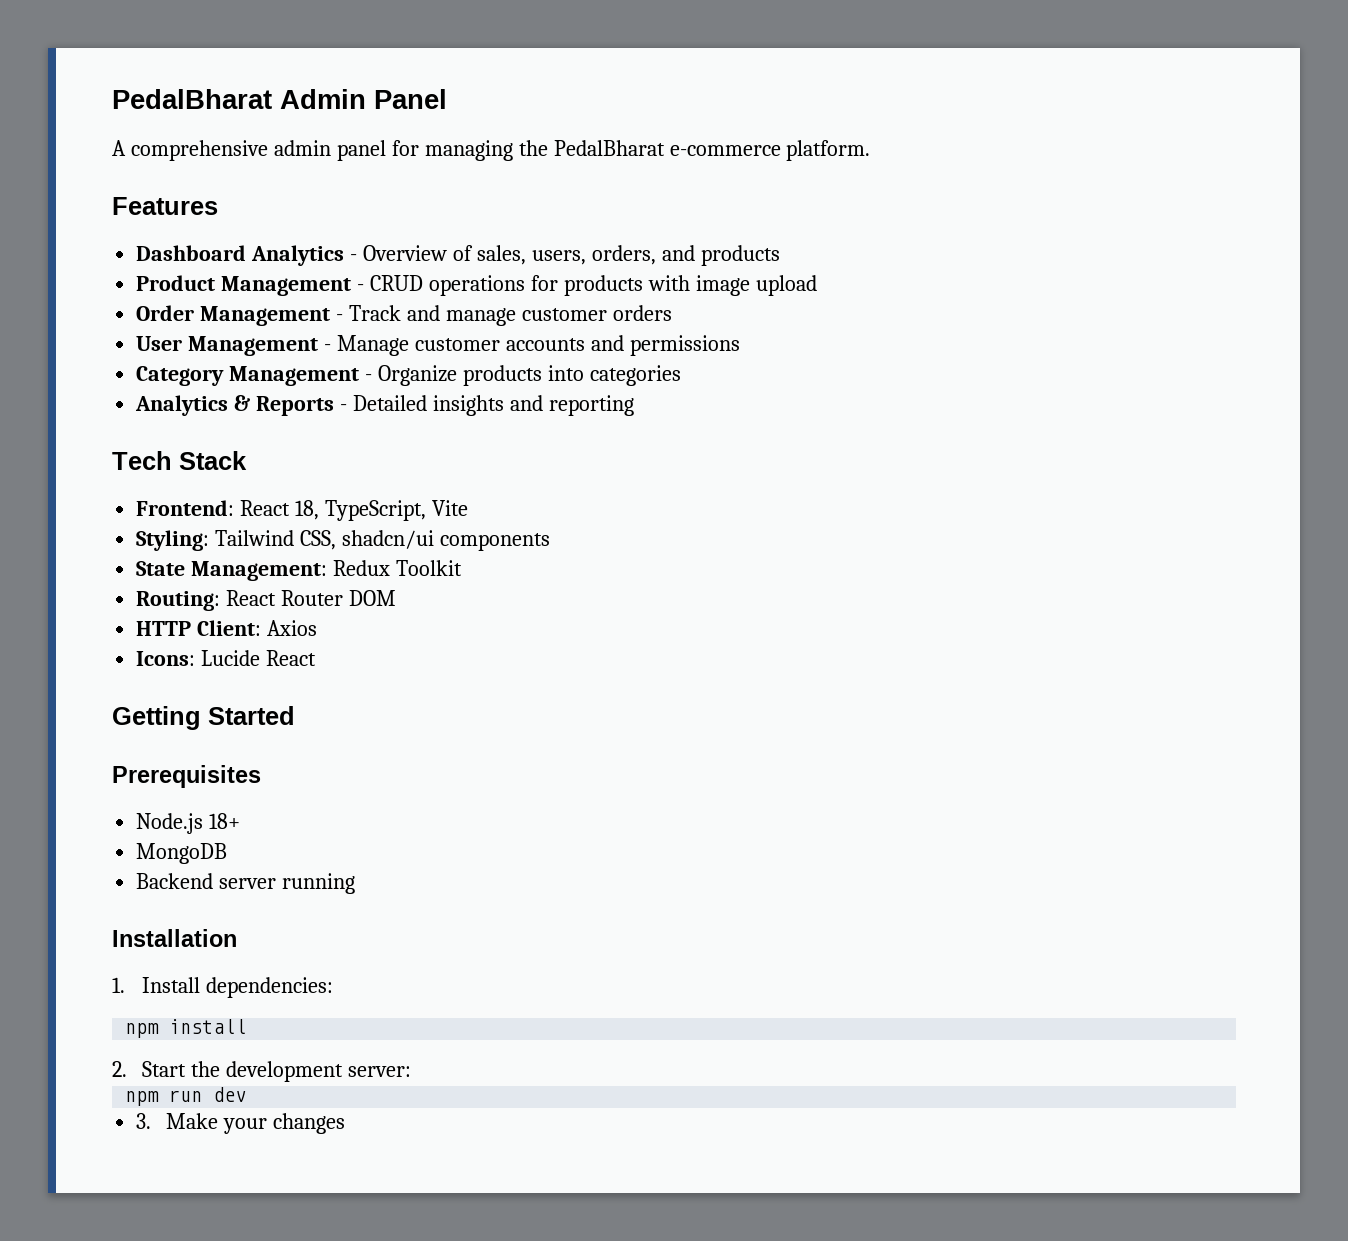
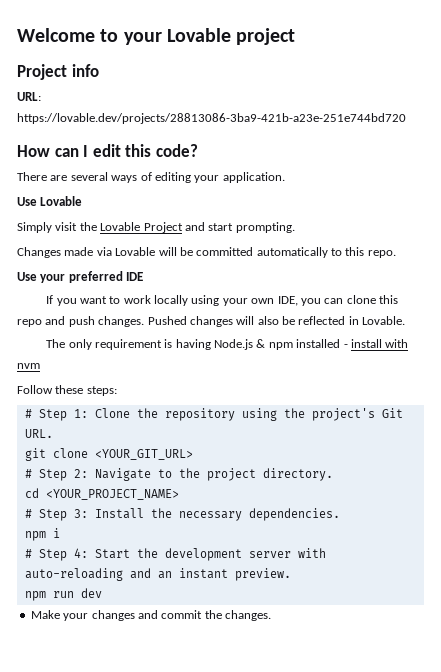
- PedalBharat Admin Panel
- A comprehensive admin panel for managing the PedalBharat e-commerce platform.
- Features
- Dashboard Analytics - Overview of sales, users, orders, and products
- Product Management - CRUD operations for products with image upload
- Order Management - Track and manage customer orders
- User Management - Manage customer accounts and permissions
- Category Management - Organize products into categories
- Analytics & Reports - Detailed insights and reporting
- Tech Stack
- Frontend: React 18, TypeScript, Vite
- Styling: Tailwind CSS, shadcn/ui components
- State Management: Redux Toolkit
- Routing: React Router DOM
- HTTP Client: Axios
- Icons: Lucide React
- Getting Started
- Prerequisites
- Node.js 18+
- MongoDB
- Backend server running
- Installation
- 1. Install dependencies:
- npm install
- 2. Start the development server:
+ Welcome to your Lovable project
+ Project info
+ URL: https://lovable.dev/projects/28813086-3ba9-421b-a23e-251e744bd720
+ How can I edit this code?
+ There are several ways of editing your application.
+ Use Lovable
+ Simply visit the Lovable Project and start prompting.
+ Changes made via Lovable will be committed automatically to this repo.
+ Use your preferred IDE
+ If you want to work locally using your own IDE, you can clone this repo and push changes. Pushed changes will also be reflected in Lovable.
+ The only requirement is having Node.js & npm installed - install with nvm
+ Follow these steps:
+ # Step 1: Clone the repository using the project's Git URL.
+ git clone <YOUR_GIT_URL>
+ # Step 2: Navigate to the project directory.
+ cd <YOUR_PROJECT_NAME>
+ # Step 3: Install the necessary dependencies.
+ npm i
+ # Step 4: Start the development server with auto-reloading and an instant preview.
- 3. Make your changes
+ Make your changes and commit the changes.

